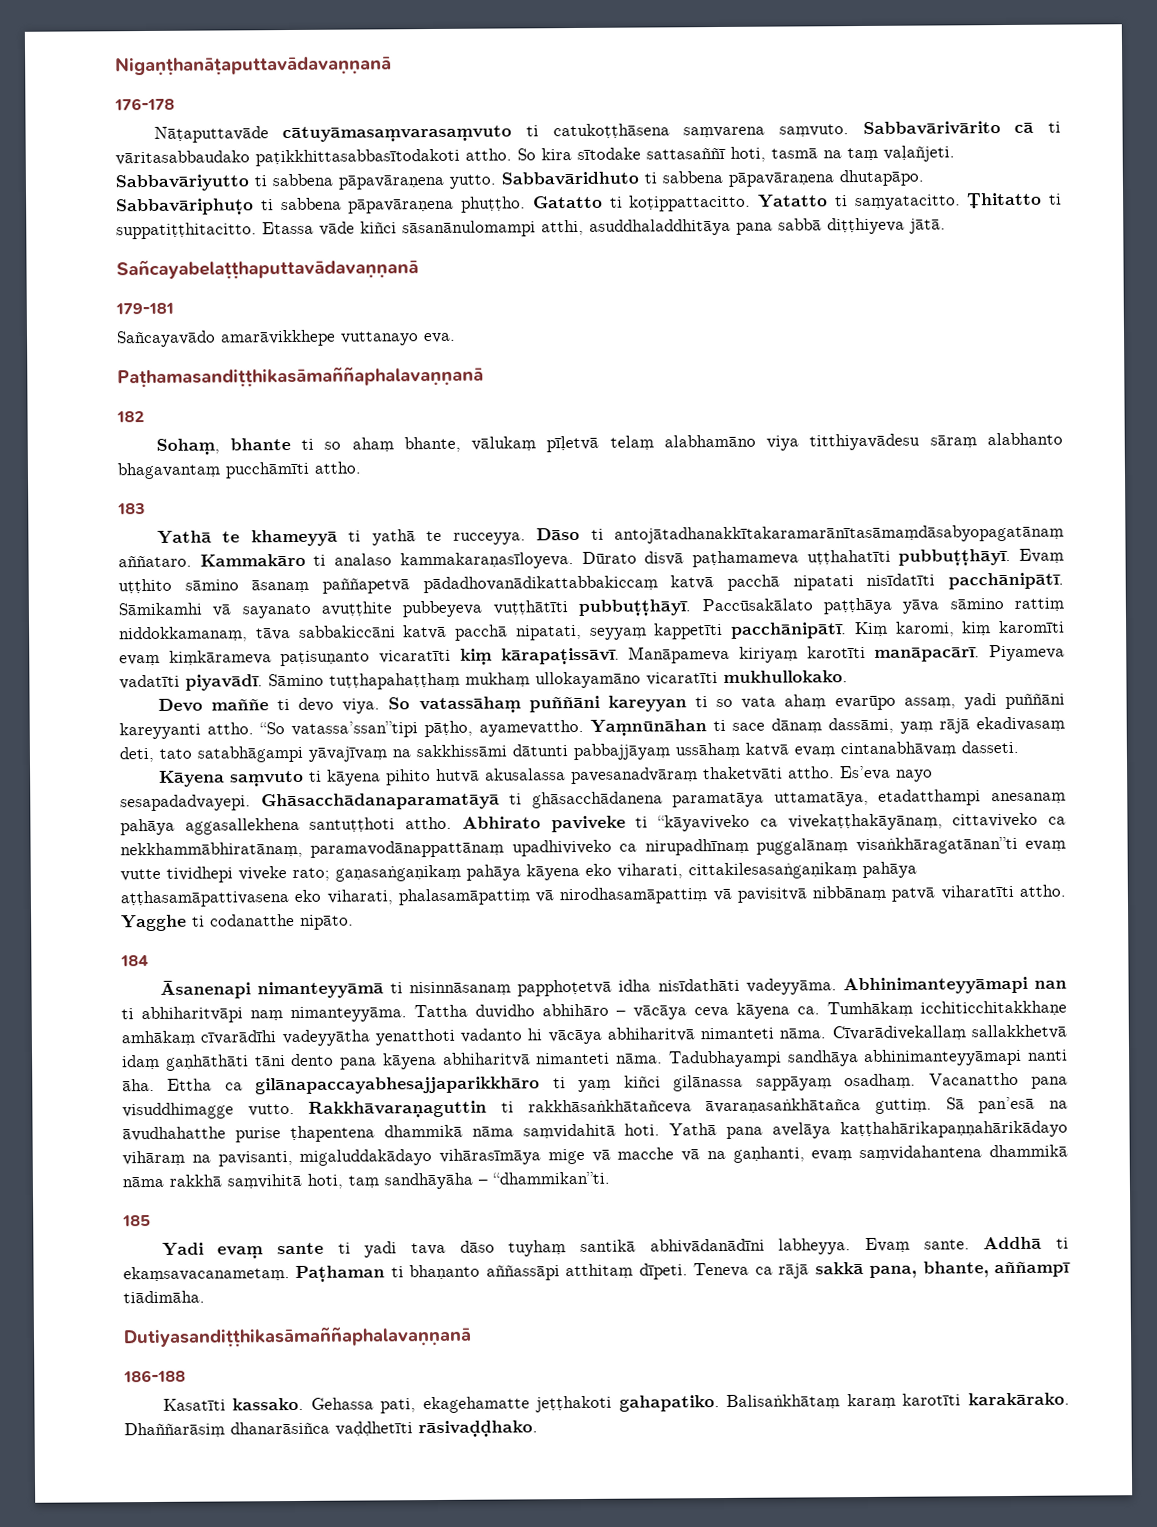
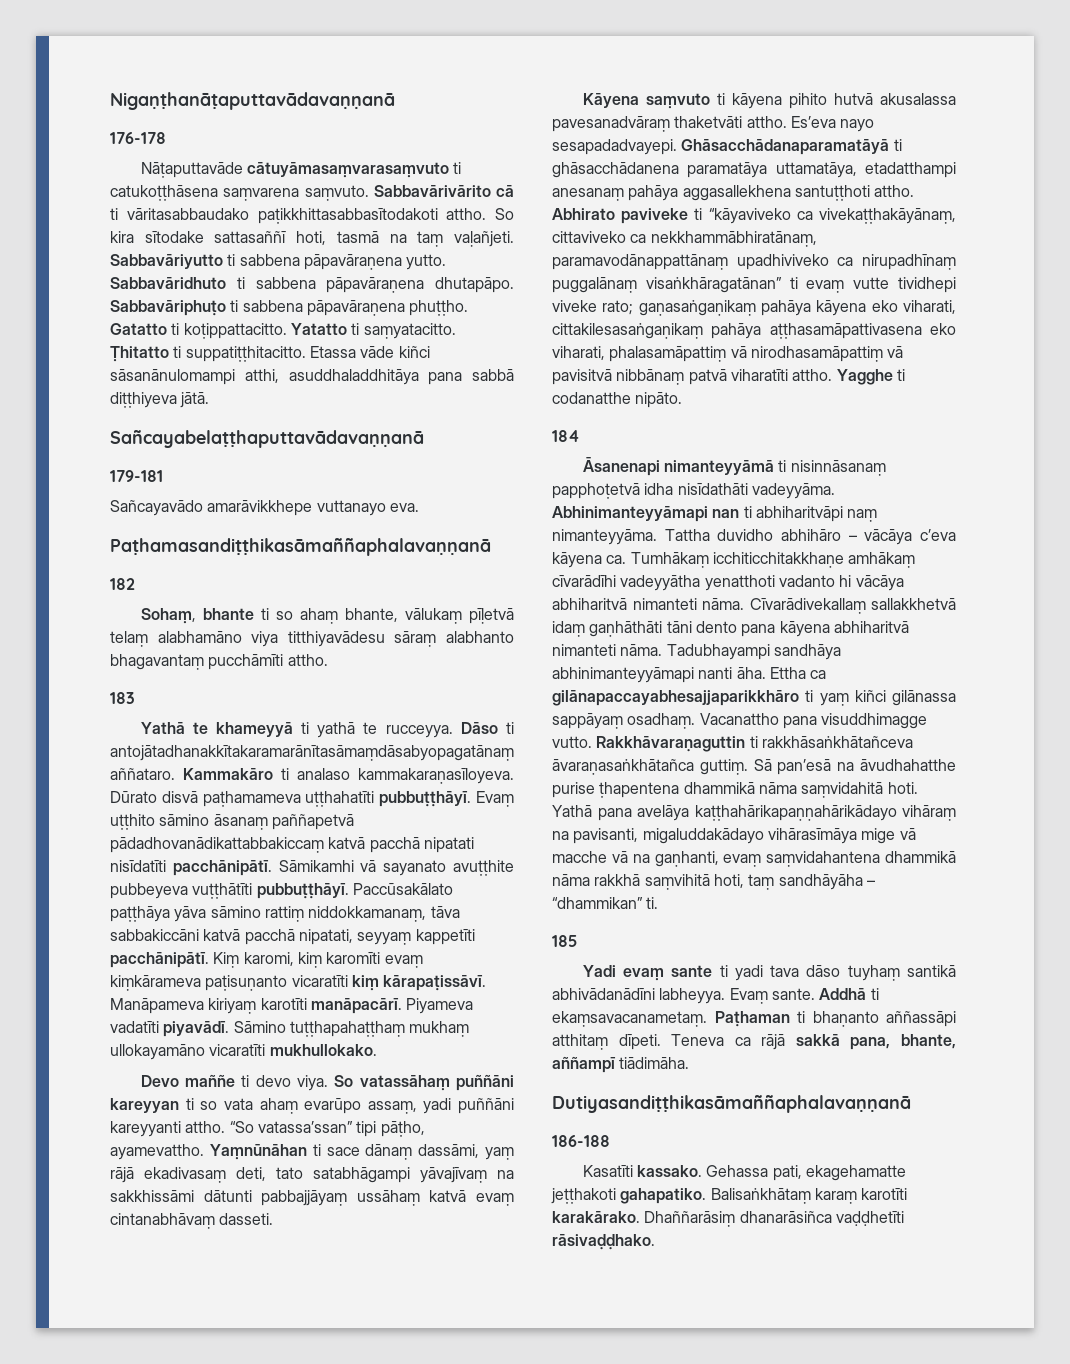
- “So vatassa’ssan”tipi pāṭho, ayamevattho.
+ “So vatassa’ssan” tipi pāṭho, ayamevattho.
- Abhirato paviveke ti “kāyaviveko ca vivekaṭṭhakāyānaṃ, cittaviveko ca nekkhammābhiratānaṃ, paramavodānappattānaṃ upadhiviveko ca nirupadhīnaṃ puggalānaṃ visaṅkhāragatānan”ti evaṃ vutte tividhepi viveke rato; gaṇasaṅgaṇikaṃ pahāya kāyena eko viharati, cittakilesasaṅgaṇikaṃ pahāya aṭṭhasamāpattivasena eko viharati, phalasamāpattiṃ vā nirodhasamāpattiṃ vā pavisitvā nibbānaṃ patvā viharatīti attho.
+ Abhirato paviveke ti “kāyaviveko ca vivekaṭṭhakāyānaṃ, cittaviveko ca nekkhammābhiratānaṃ, paramavodānappattānaṃ upadhiviveko ca nirupadhīnaṃ puggalānaṃ visaṅkhāragatānan” ti evaṃ vutte tividhepi viveke rato; gaṇasaṅgaṇikaṃ pahāya kāyena eko viharati, cittakilesasaṅgaṇikaṃ pahāya aṭṭhasamāpattivasena eko viharati, phalasamāpattiṃ vā nirodhasamāpattiṃ vā pavisitvā nibbānaṃ patvā viharatīti attho.
- Tattha duvidho abhihāro – vācāya ceva kāyena ca. Tumhākaṃ icchiticchitakkhaṇe amhākaṃ cīvarādīhi vadeyyātha yenatthoti vadanto hi vācāya abhiharitvā nimanteti nāma.
+ Tattha duvidho abhihāro – vācāya c’eva kāyena ca. Tumhākaṃ icchiticchitakkhaṇe amhākaṃ cīvarādīhi vadeyyātha yenatthoti vadanto hi vācāya abhiharitvā nimanteti nāma.
- Yathā pana avelāya kaṭṭhahārikapaṇṇahārikādayo vihāraṃ na pavisanti, migaluddakādayo vihārasīmāya mige vā macche vā na gaṇhanti, evaṃ saṃvidahantena dhammikā nāma rakkhā saṃvihitā hoti, taṃ sandhāyāha – “dhammikan”ti.
+ Yathā pana avelāya kaṭṭhahārikapaṇṇahārikādayo vihāraṃ na pavisanti, migaluddakādayo vihārasīmāya mige vā macche vā na gaṇhanti, evaṃ saṃvidahantena dhammikā nāma rakkhā saṃvihitā hoti, taṃ sandhāyāha – “dhammikan” ti.

